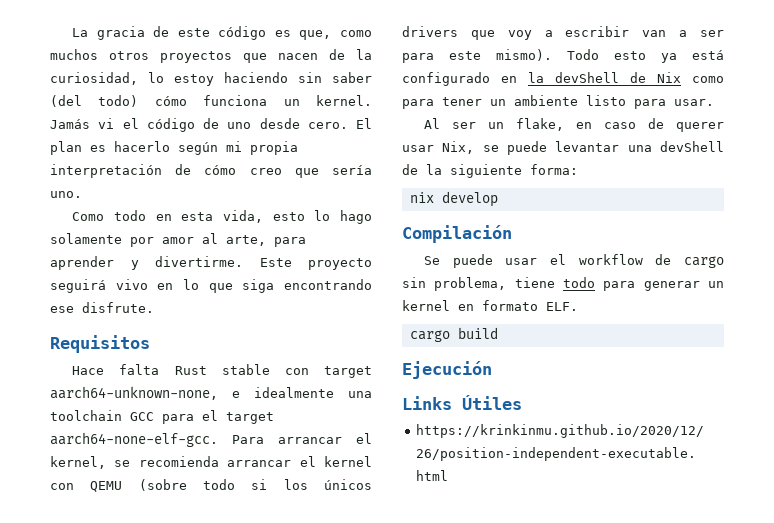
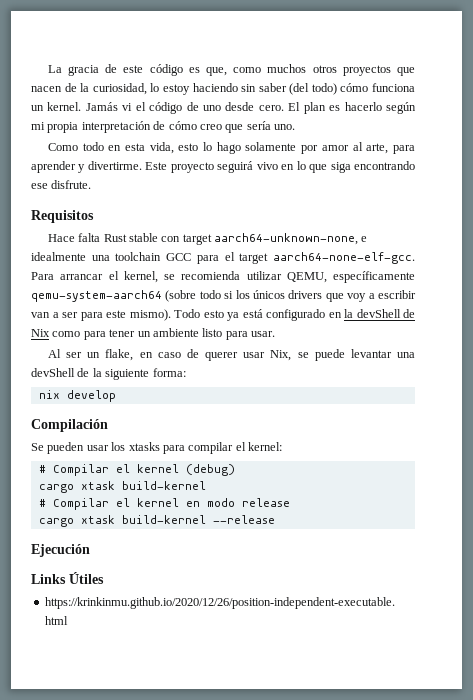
- Para arrancar el kernel, se recomienda arrancar el kernel con QEMU (sobre todo si los únicos drivers que voy a escribir van a ser para este mismo).
+ Para arrancar el kernel, se recomienda utilizar QEMU, específicamente qemu-system-aarch64 (sobre todo si los únicos drivers que voy a escribir van a ser para este mismo).
- Se puede usar el workflow de cargo sin problema, tiene todo para generar un kernel en formato ELF.
- cargo build
+ Se pueden usar los xtasks para compilar el kernel:
+ # Compilar el kernel (debug)
+ cargo xtask build-kernel
+ # Compilar el kernel en modo release
+ cargo xtask build-kernel --release

